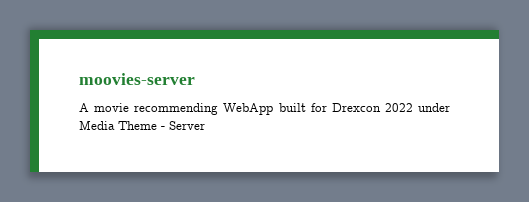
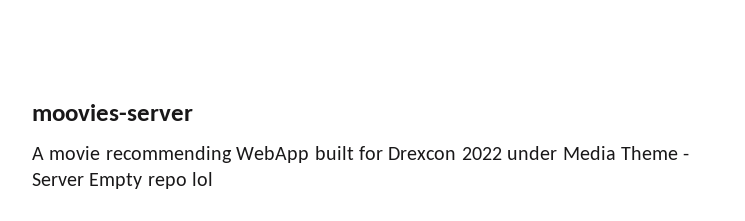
- A movie recommending WebApp built for Drexcon 2022 under Media Theme - Server
+ A movie recommending WebApp built for Drexcon 2022 under Media Theme - Server Empty repo lol

